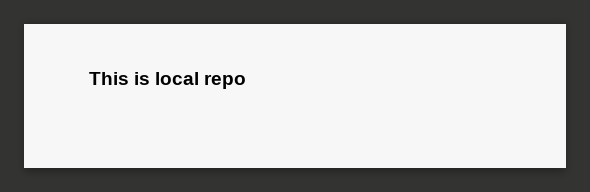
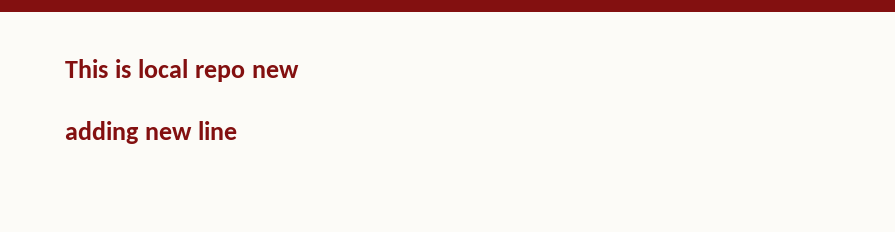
- This is local repo
+ This is local repo new
+ adding new line

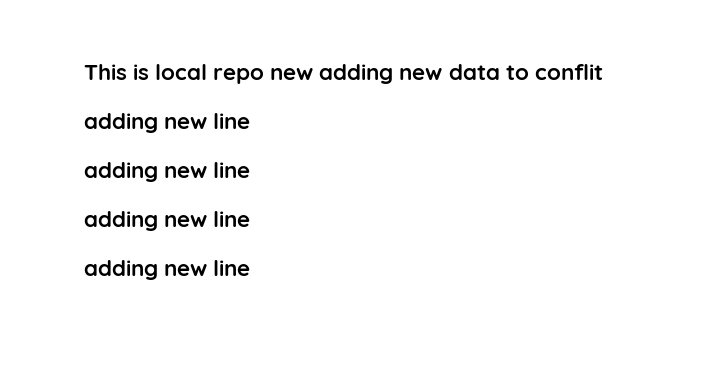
- This is local repo new
+ This is local repo new adding new data to conflit
+ adding new line
+ adding new line
+ adding new line

